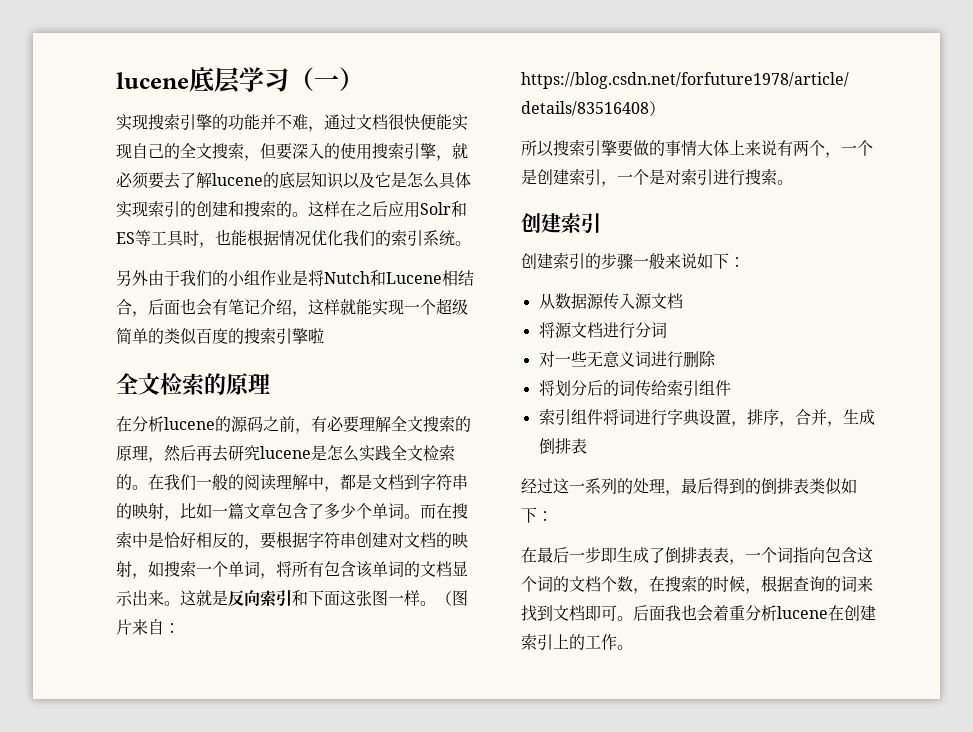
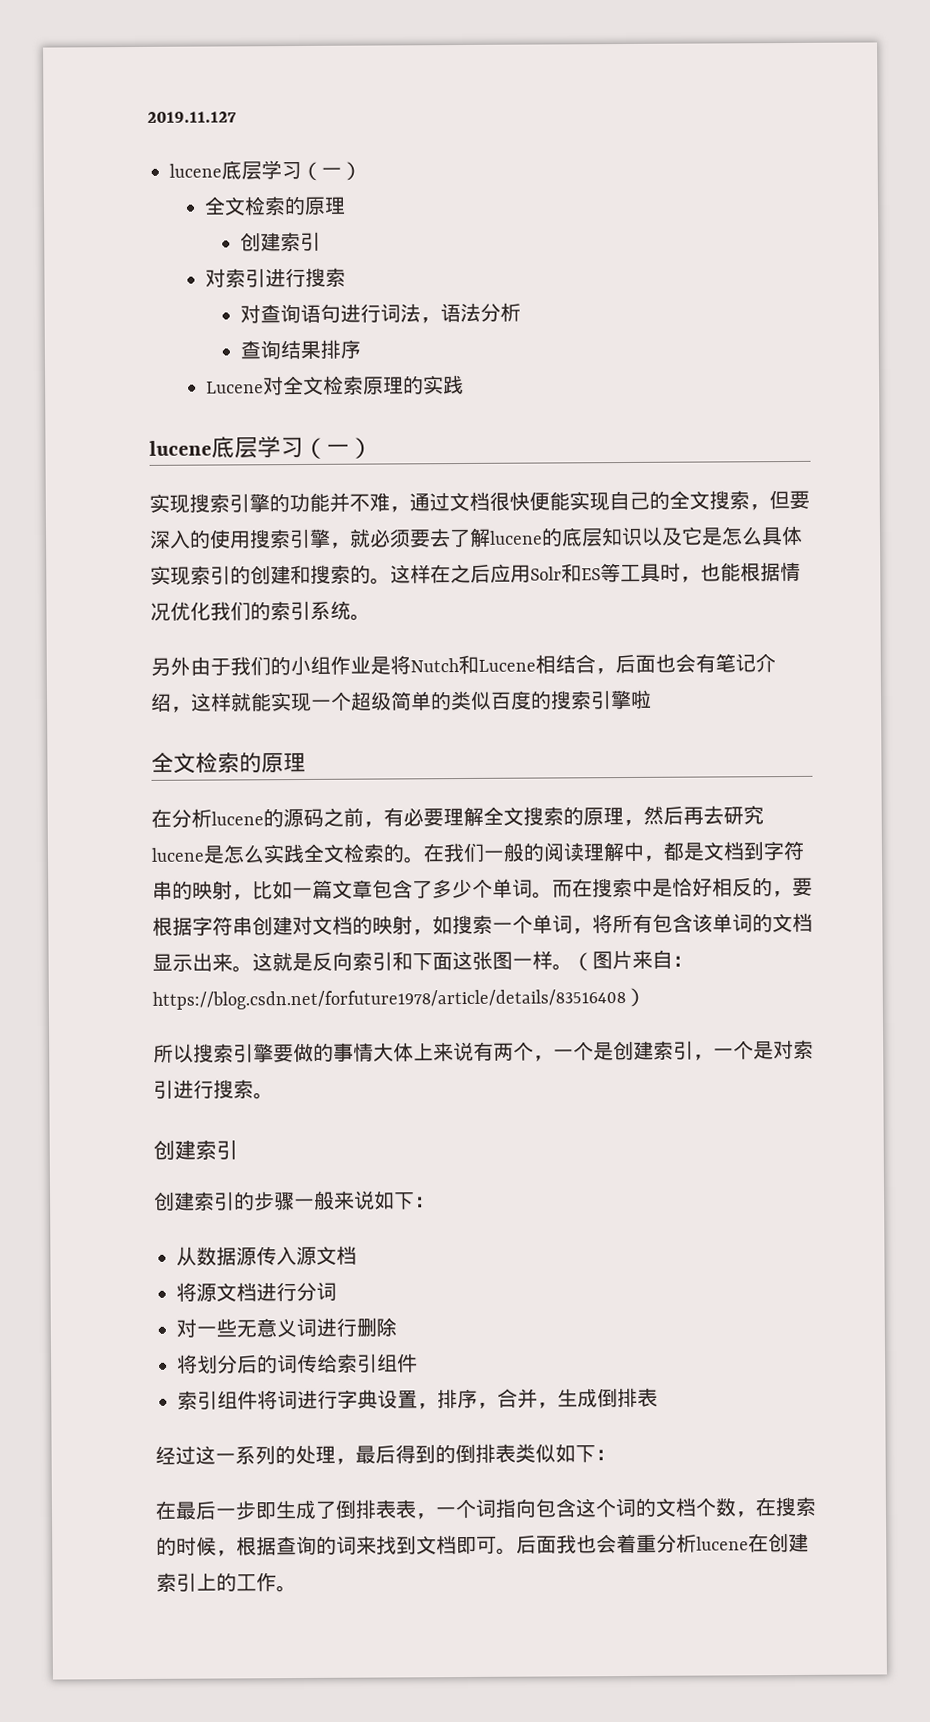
+ 2019.11.127
+ lucene底层学习（一）
+ 全文检索的原理
+ 创建索引
+ 对索引进行搜索
+ 对查询语句进行词法，语法分析
+ 查询结果排序
+ Lucene对全文检索原理的实践

